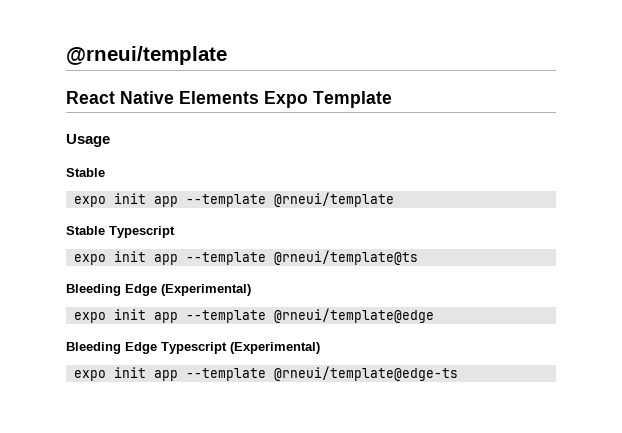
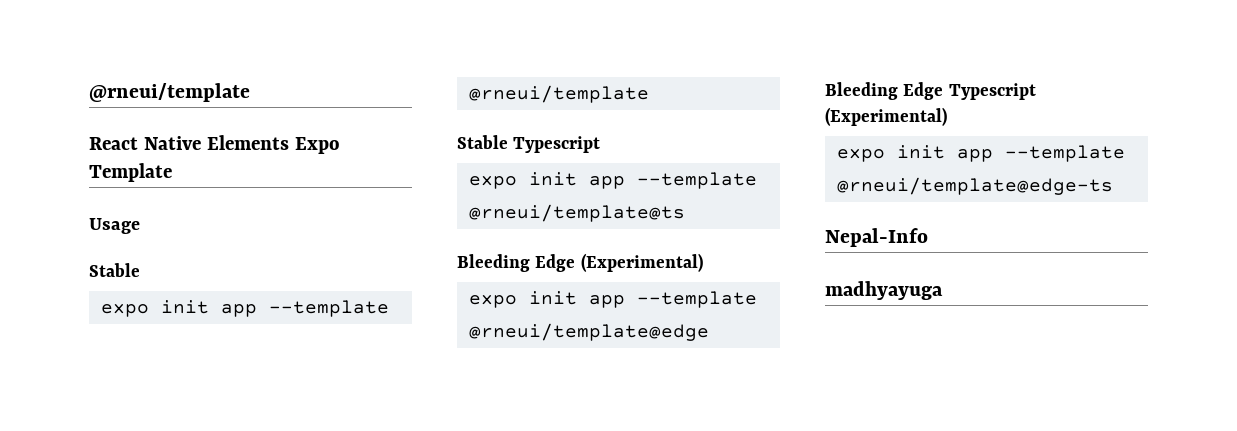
+ Nepal-Info
+ madhyayuga

